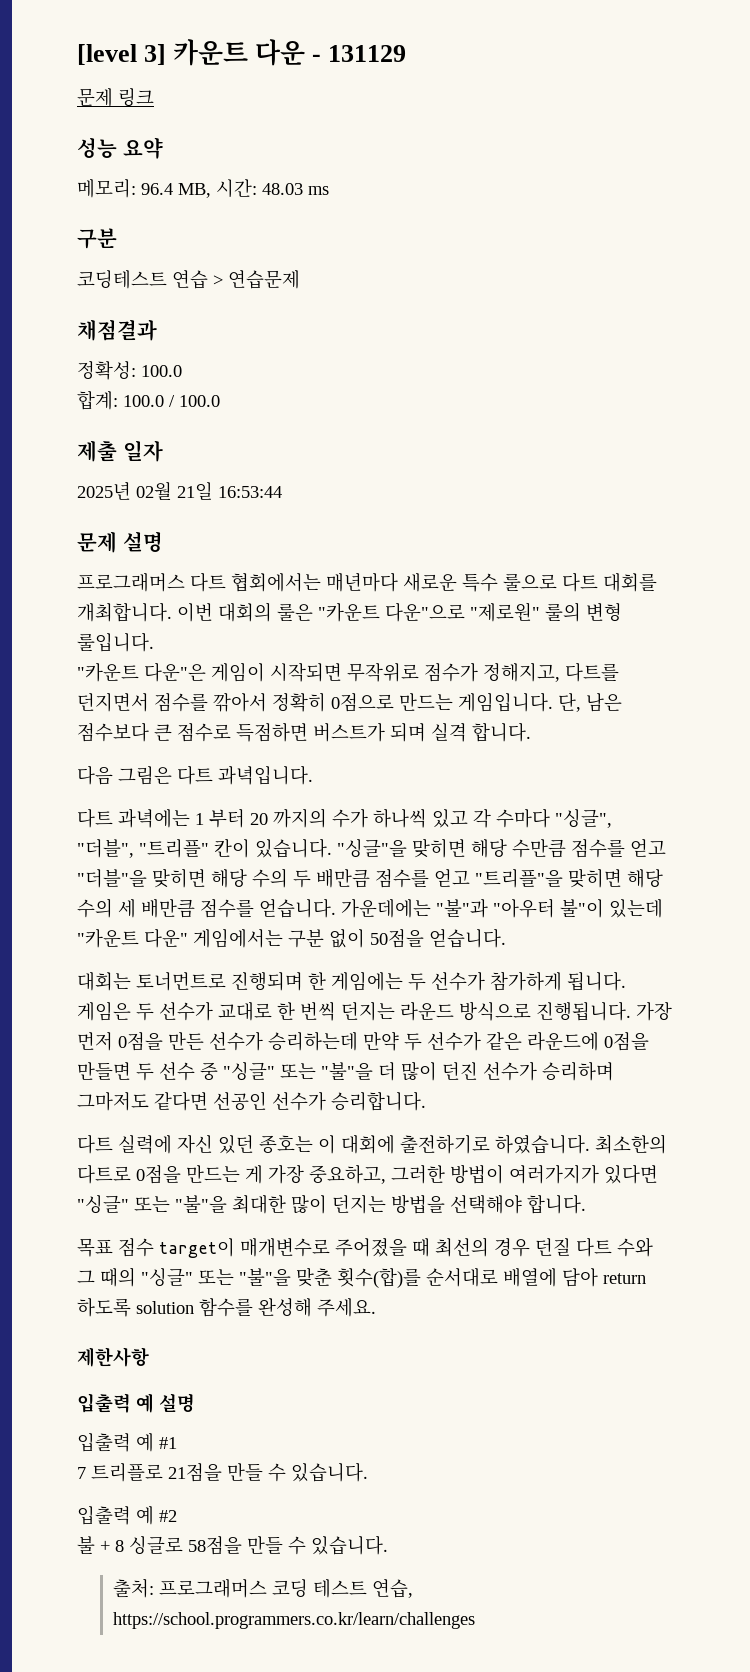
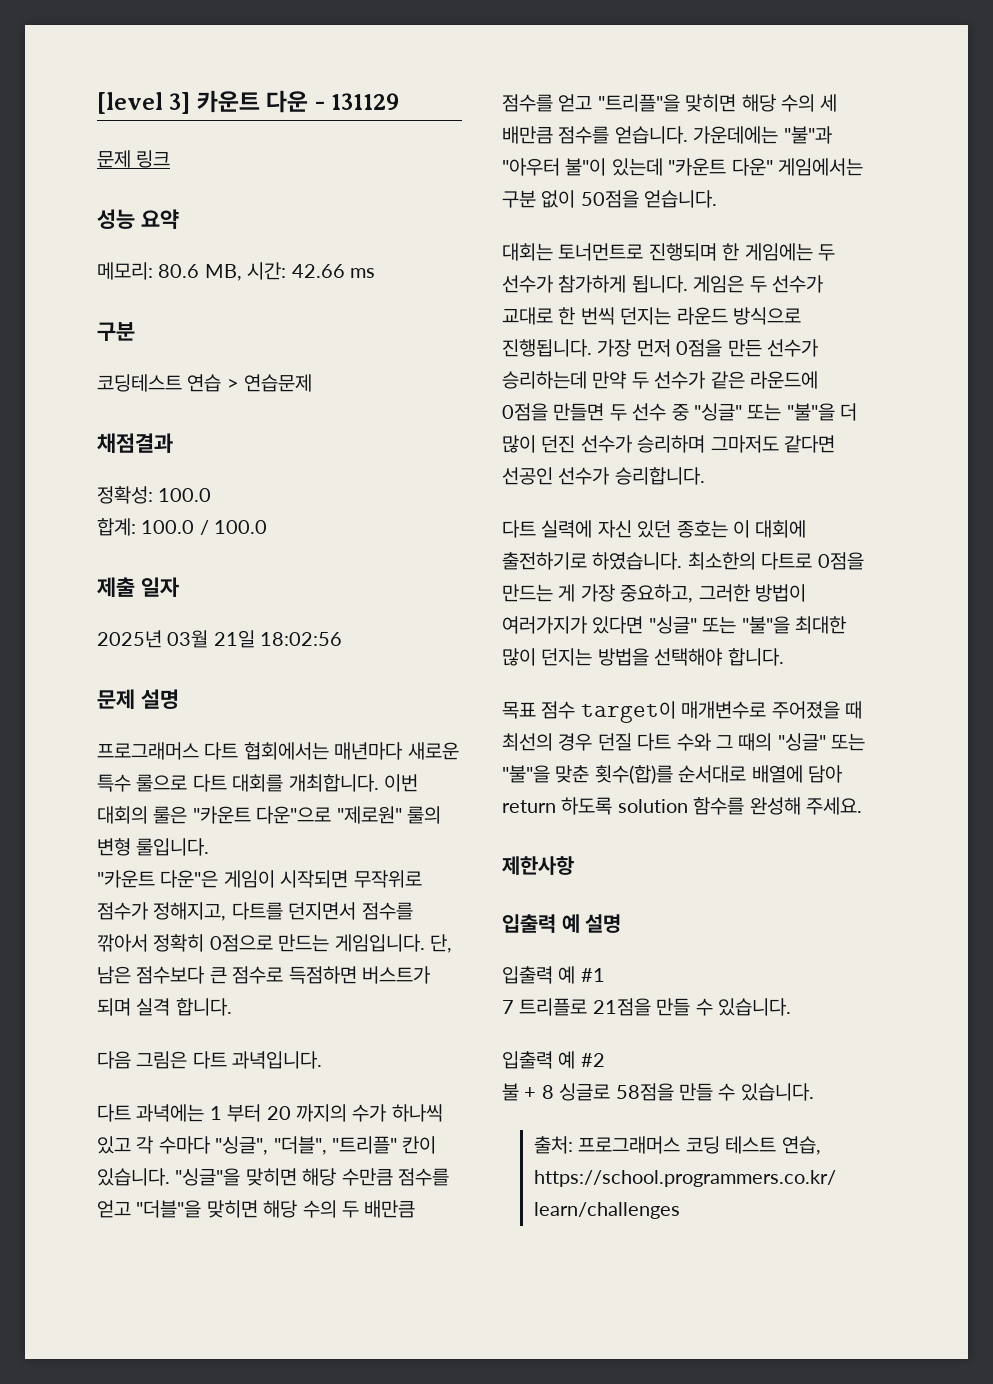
- 메모리: 96.4 MB, 시간: 48.03 ms
+ 메모리: 80.6 MB, 시간: 42.66 ms
- 2025년 02월 21일 16:53:44
+ 2025년 03월 21일 18:02:56

